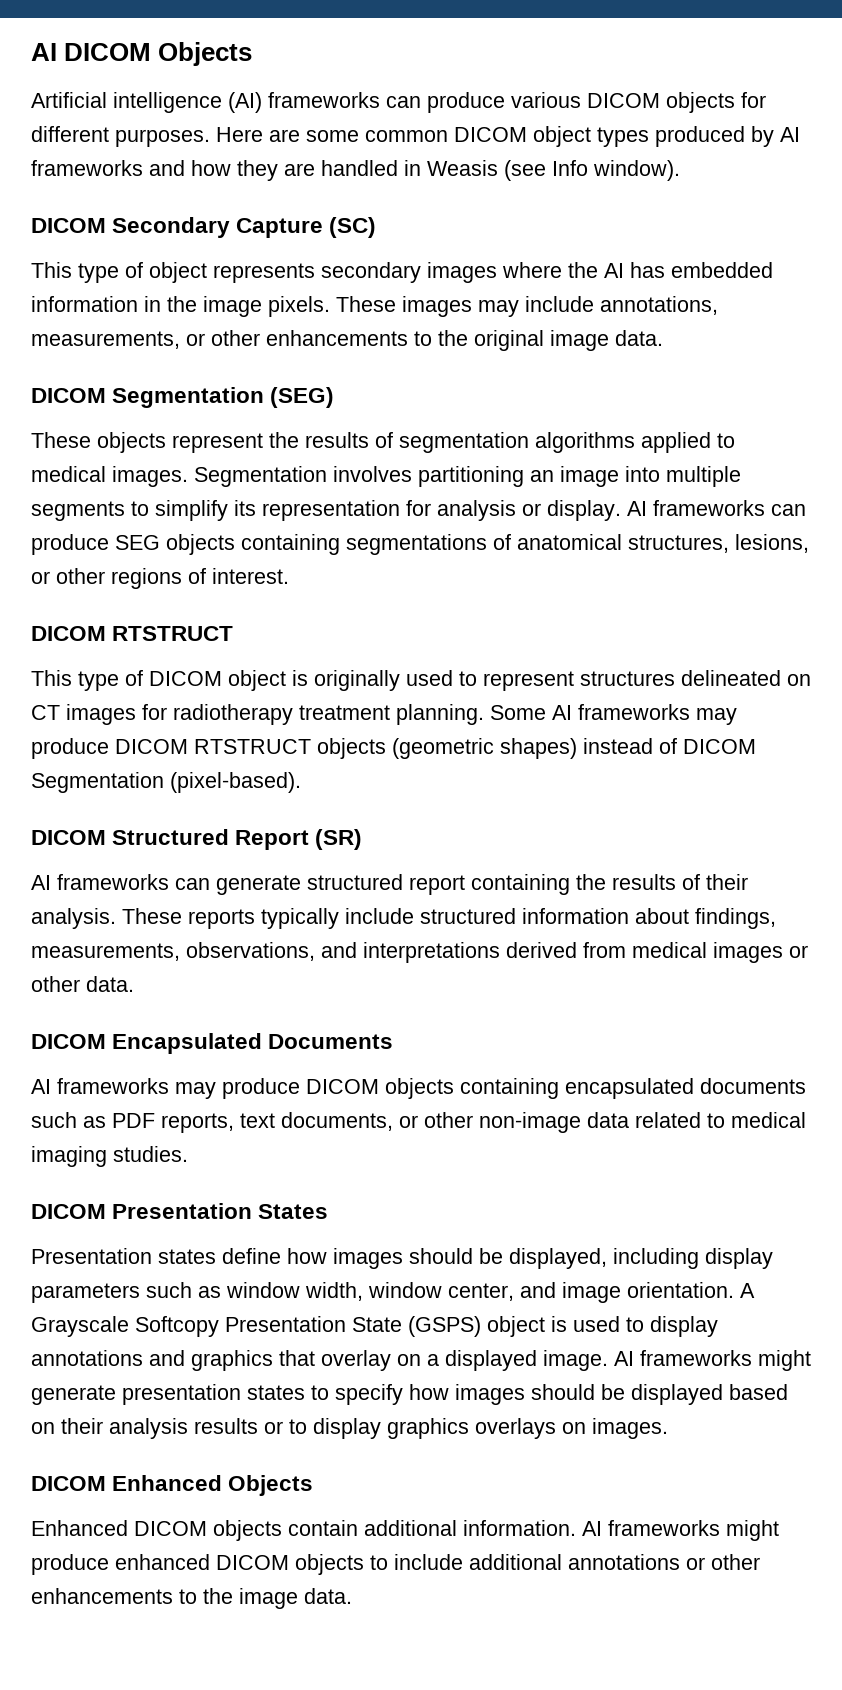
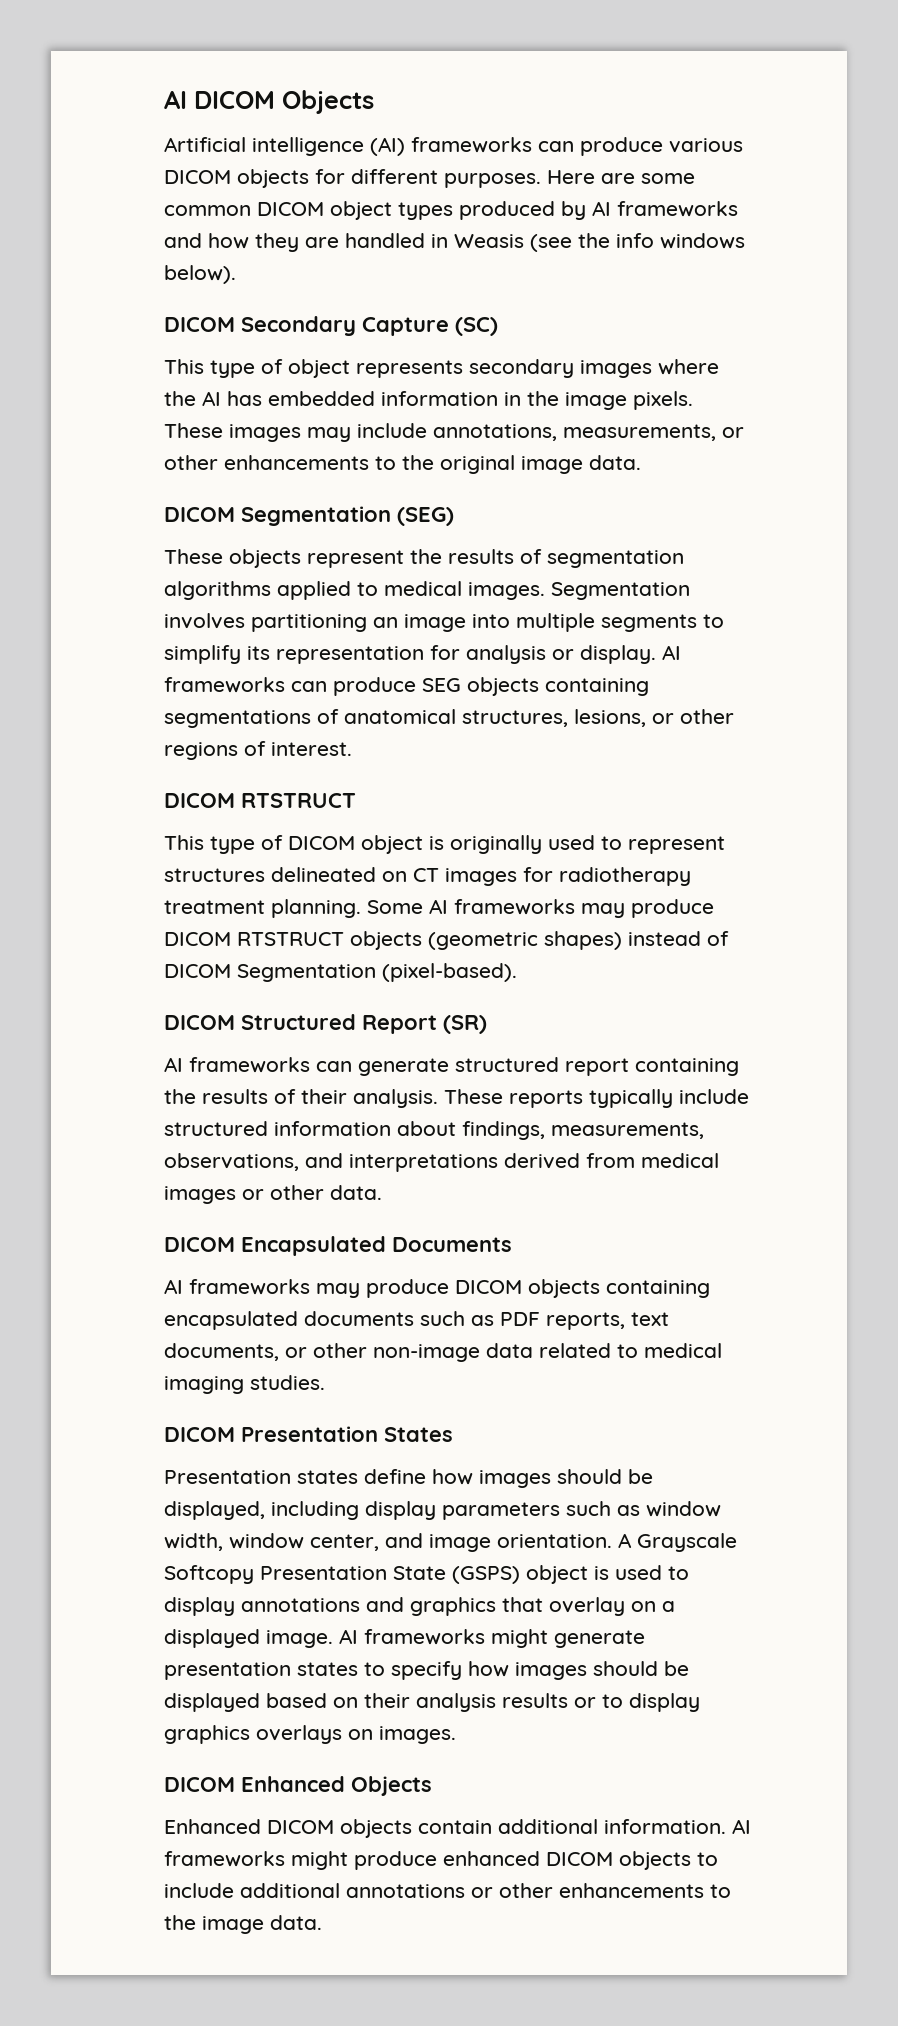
- Here are some common DICOM object types produced by AI frameworks and how they are handled in Weasis (see Info window).
+ Here are some common DICOM object types produced by AI frameworks and how they are handled in Weasis (see the info windows below).

